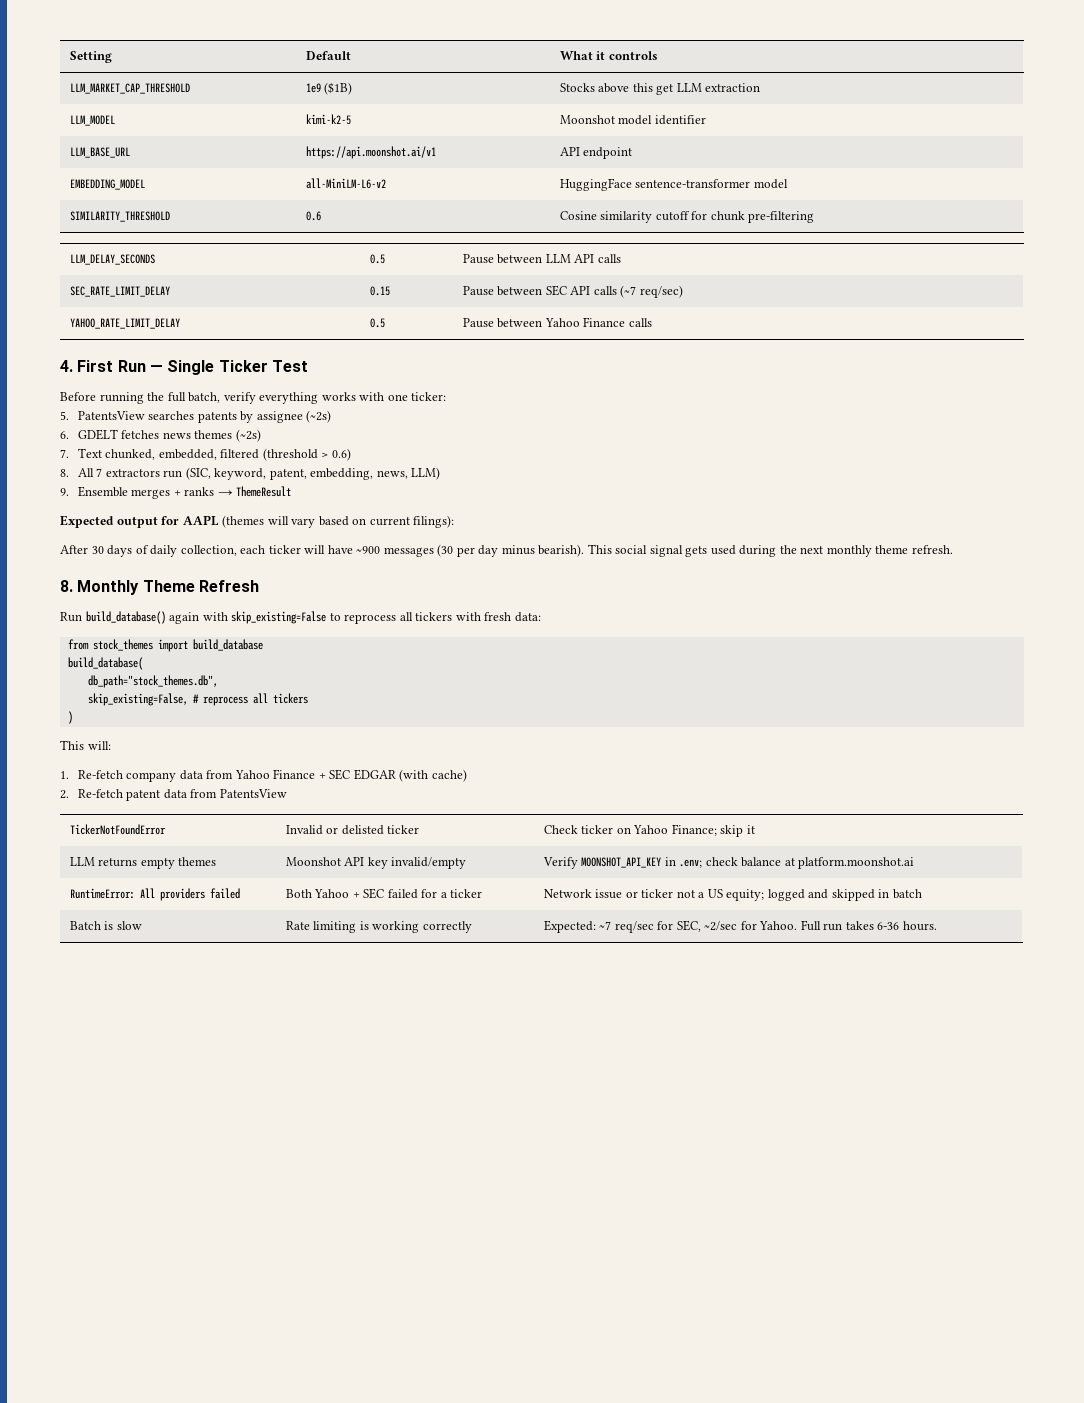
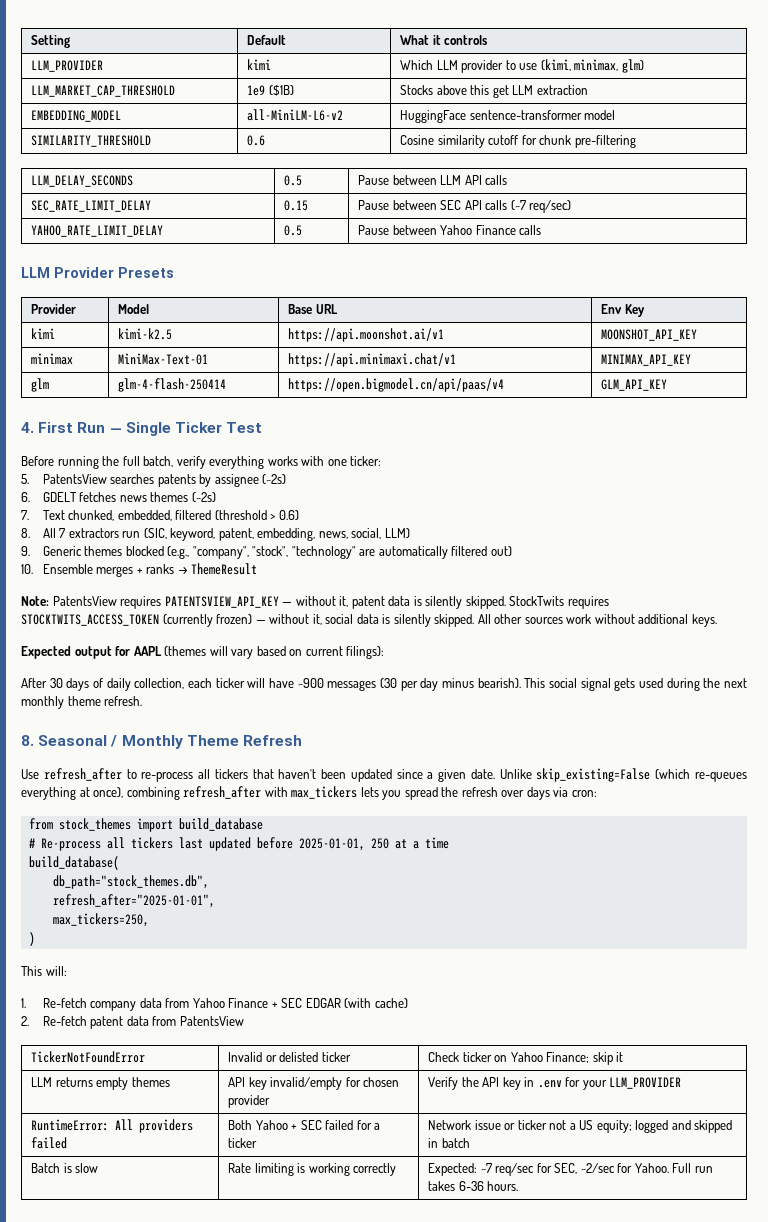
+ LLM_PROVIDER | kimi | Which LLM provider to use (kimi, minimax, glm)
- LLM_MODEL | kimi-k2-5 | Moonshot model identifier
- LLM_BASE_URL | https://api.moonshot.ai/v1 | API endpoint
+ LLM Provider Presets
+ Provider | Model | Base URL | Env Key
+ kimi | kimi-k2.5 | https://api.moonshot.ai/v1 | MOONSHOT_API_KEY
+ minimax | MiniMax-Text-01 | https://api.minimaxi.chat/v1 | MINIMAX_API_KEY
+ glm | glm-4-flash-250414 | https://open.bigmodel.cn/api/paas/v4 | GLM_API_KEY
- 8. All 7 extractors run (SIC, keyword, patent, embedding, news, LLM)
+ 8. All 7 extractors run (SIC, keyword, patent, embedding, news, social, LLM)
- 9. Ensemble merges + ranks → ThemeResult
+ 9. Generic themes blocked (e.g., "company", "stock", "technology" are automatically filtered out)
+ 10. Ensemble merges + ranks → ThemeResult
+ Note: PatentsView requires PATENTSVIEW_API_KEY — without it, patent data is silently skipped. StockTwits requires STOCKTWITS_ACCESS_TOKEN (currently frozen) — without it, social data is silently skipped. All other sources work without additional keys.
- 8. Monthly Theme Refresh
+ 8. Seasonal / Monthly Theme Refresh
- Run build_database() again with skip_existing=False to reprocess all tickers with fresh data:
+ Use refresh_after to re-process all tickers that haven't been updated since a given date. Unlike skip_existing=False (which re-queues everything at once), combining refresh_after with max_tickers lets you spread the refresh over days via cron:
  from stock_themes import build_database
+ # Re-process all tickers last updated before 2025-01-01, 250 at a time
  build_database(
  db_path="stock_themes.db",
- skip_existing=False, # reprocess all tickers
+ refresh_after="2025-01-01",
+ max_tickers=250,
- LLM returns empty themes | Moonshot API key invalid/empty | Verify MOONSHOT_API_KEY in .env; check balance at platform.moonshot.ai
+ LLM returns empty themes | API key invalid/empty for chosen provider | Verify the API key in .env for your LLM_PROVIDER

